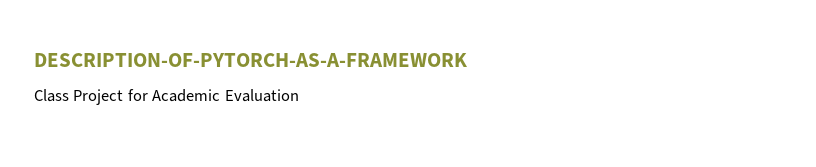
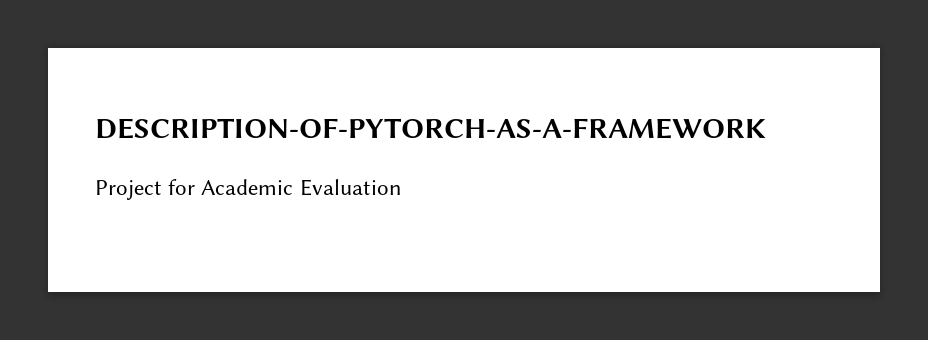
- Class Project for Academic Evaluation
+ Project for Academic Evaluation

